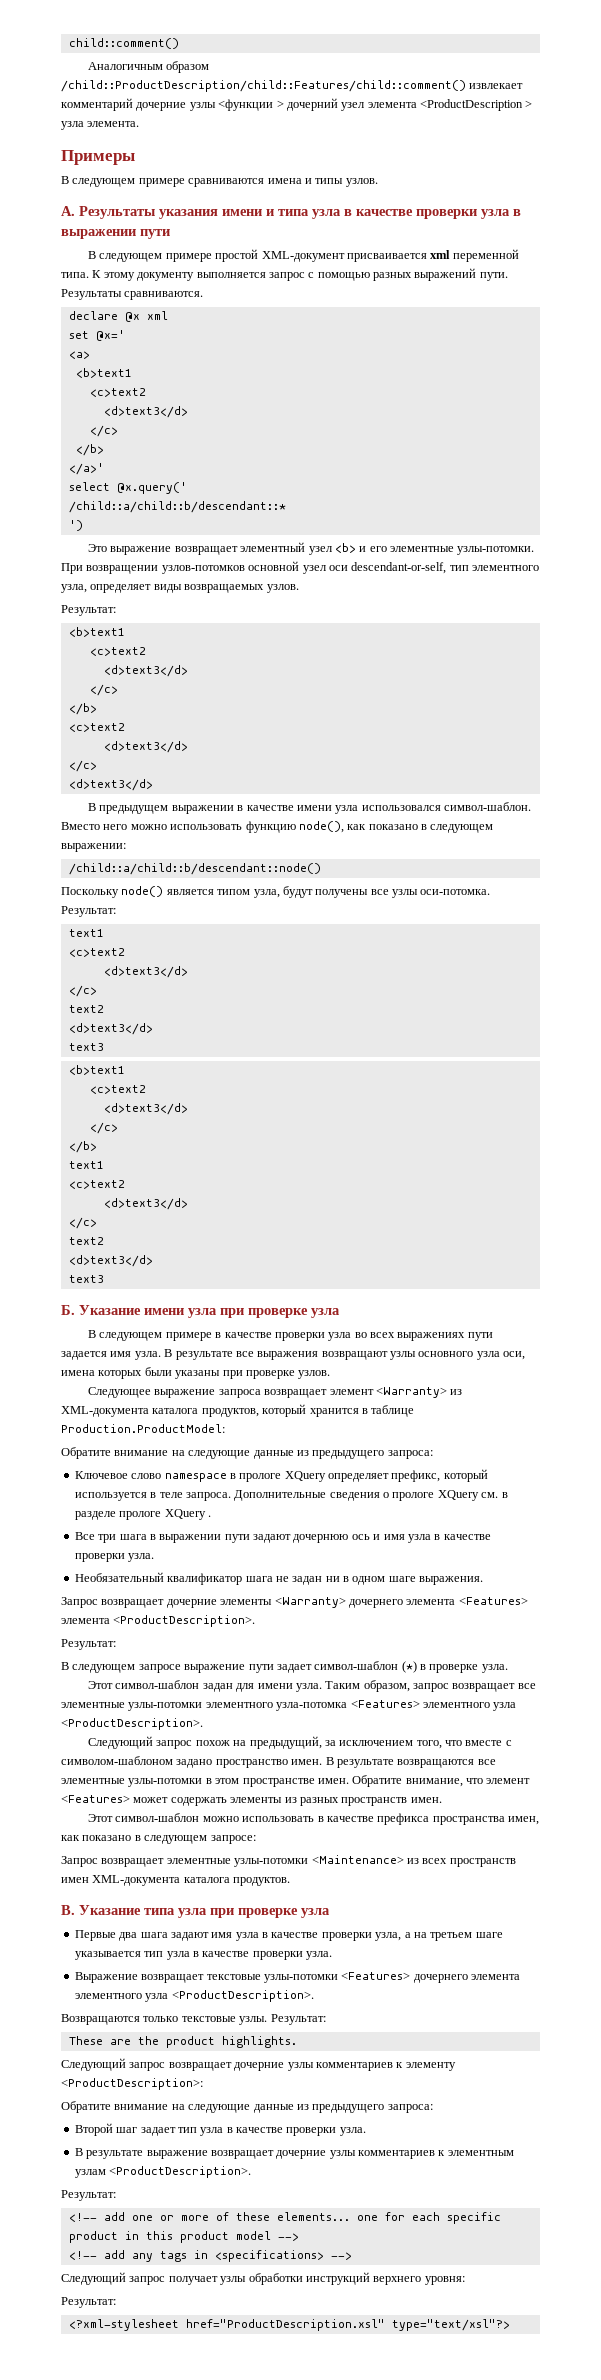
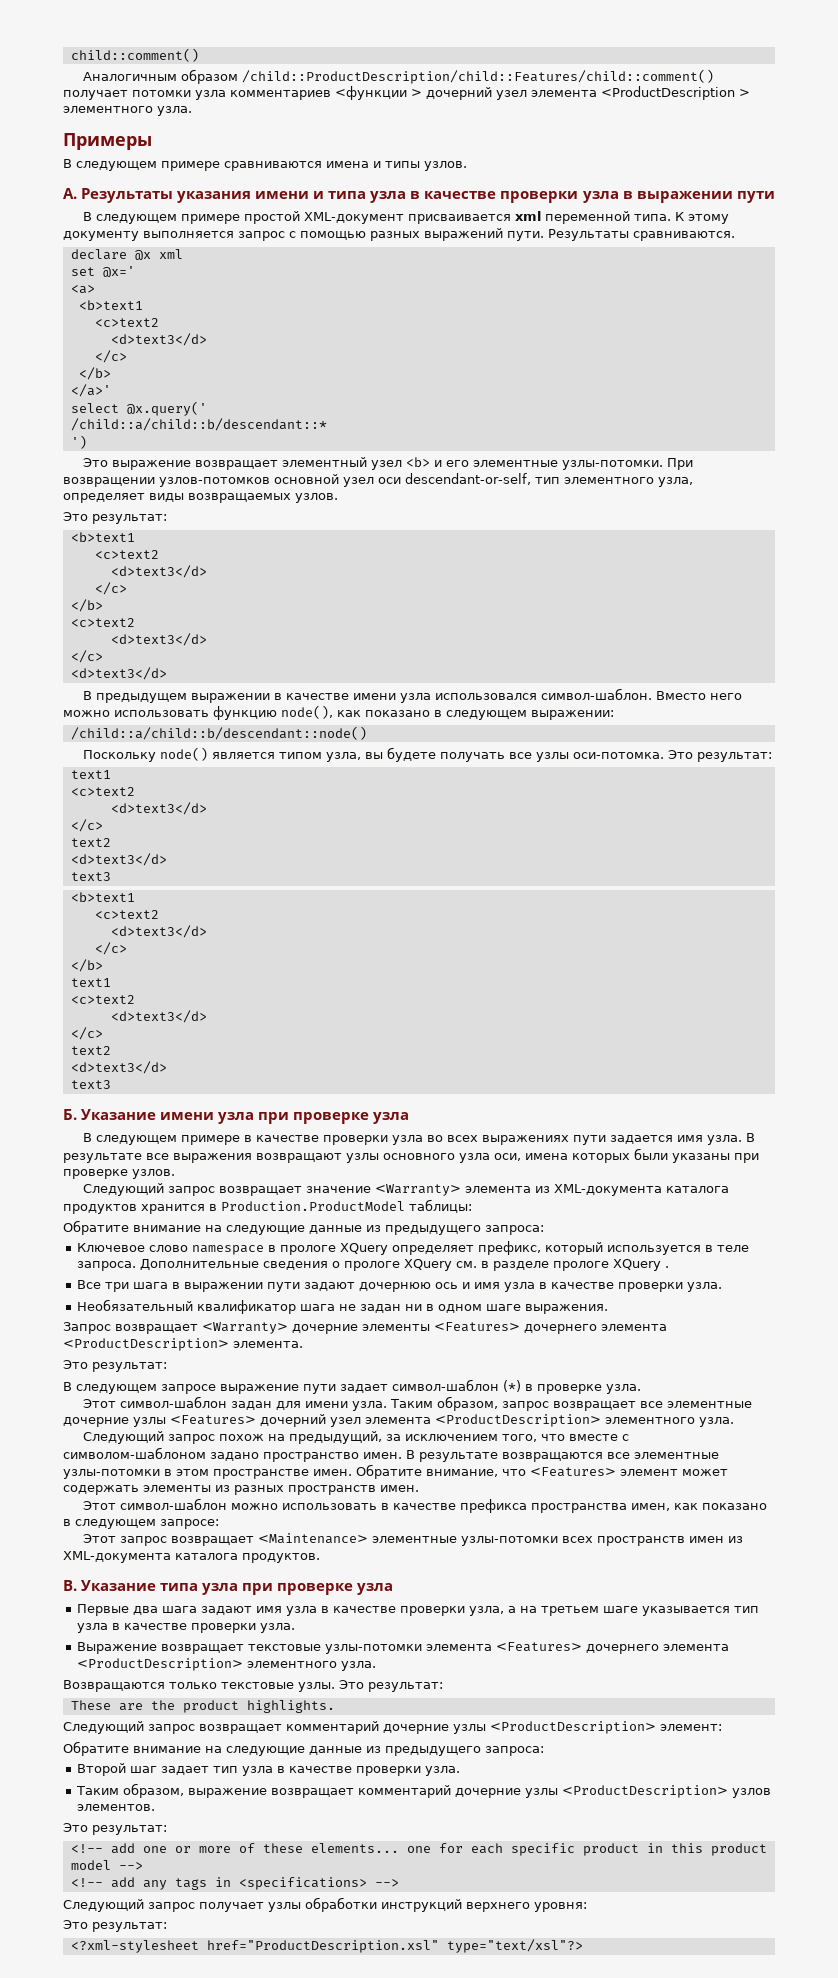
- Аналогичным образом /child::ProductDescription/child::Features/child::comment() извлекает комментарий дочерние узлы <функции > дочерний узел элемента <ProductDescription > узла элемента.
+ Аналогичным образом /child::ProductDescription/child::Features/child::comment() получает потомки узла комментариев <функции > дочерний узел элемента <ProductDescription > элементного узла.
  При возвращении узлов-потомков основной узел оси descendant-or-self, тип элементного узла, определяет виды возвращаемых узлов.
- Результат:
+ Это результат:
- Поскольку node() является типом узла, будут получены все узлы оси-потомка. Результат:
+ Поскольку node() является типом узла, вы будете получать все узлы оси-потомка. Это результат:
- Следующее выражение запроса возвращает элемент <Warranty> из XML-документа каталога продуктов, который хранится в таблице Production.ProductModel:
+ Следующий запрос возвращает значение <Warranty> элемента из XML-документа каталога продуктов хранится в Production.ProductModel таблицы:
- Запрос возвращает дочерние элементы <Warranty> дочернего элемента <Features> элемента <ProductDescription>.
- Результат:
+ Запрос возвращает <Warranty> дочерние элементы <Features> дочернего элемента <ProductDescription> элемента.
+ Это результат:
- Таким образом, запрос возвращает все элементные узлы-потомки элементного узла-потомка <Features> элементного узла <ProductDescription>.
+ Таким образом, запрос возвращает все элементные дочерние узлы <Features> дочерний узел элемента <ProductDescription> элементного узла.
- Обратите внимание, что элемент <Features> может содержать элементы из разных пространств имен.
+ Обратите внимание, что <Features> элемент может содержать элементы из разных пространств имен.
- Запрос возвращает элементные узлы-потомки <Maintenance> из всех пространств имен XML-документа каталога продуктов.
+ Этот запрос возвращает <Maintenance> элементные узлы-потомки всех пространств имен из XML-документа каталога продуктов.
- Выражение возвращает текстовые узлы-потомки <Features> дочернего элемента элементного узла <ProductDescription>.
+ Выражение возвращает текстовые узлы-потомки элемента <Features> дочернего элемента <ProductDescription> элементного узла.
- Возвращаются только текстовые узлы. Результат:
+ Возвращаются только текстовые узлы. Это результат:
- Следующий запрос возвращает дочерние узлы комментариев к элементу <ProductDescription>:
+ Следующий запрос возвращает комментарий дочерние узлы <ProductDescription> элемент:
- В результате выражение возвращает дочерние узлы комментариев к элементным узлам <ProductDescription>.
- Результат:
+ Таким образом, выражение возвращает комментарий дочерние узлы <ProductDescription> узлов элементов.
+ Это результат:
  Следующий запрос получает узлы обработки инструкций верхнего уровня:
- Результат:
+ Это результат:

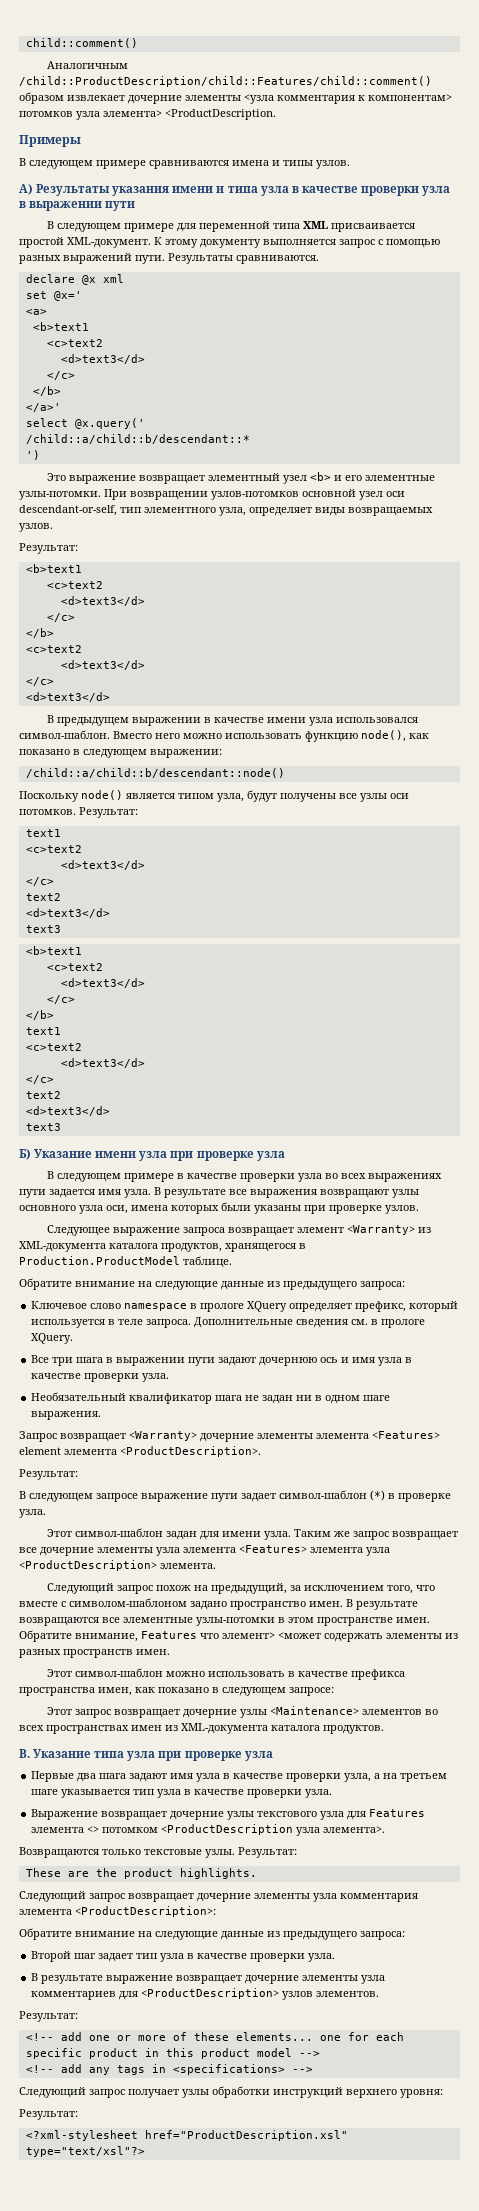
- Аналогичным образом /child::ProductDescription/child::Features/child::comment() получает потомки узла комментариев <функции > дочерний узел элемента <ProductDescription > элементного узла.
+ Аналогичным /child::ProductDescription/child::Features/child::comment() образом извлекает дочерние элементы <узла комментария к компонентам> потомков узла элемента> <ProductDescription.
- A. Результаты указания имени и типа узла в качестве проверки узла в выражении пути
+ А) Результаты указания имени и типа узла в качестве проверки узла в выражении пути
- В следующем примере простой XML-документ присваивается xml переменной типа.
+ В следующем примере для переменной типа XML присваивается простой XML-документ.
  При возвращении узлов-потомков основной узел оси descendant-or-self, тип элементного узла, определяет виды возвращаемых узлов.
- Это результат:
+ Результат:
- Поскольку node() является типом узла, вы будете получать все узлы оси-потомка. Это результат:
+ Поскольку node() является типом узла, будут получены все узлы оси потомков. Результат:
- Б. Указание имени узла при проверке узла
+ Б) Указание имени узла при проверке узла
- Следующий запрос возвращает значение <Warranty> элемента из XML-документа каталога продуктов хранится в Production.ProductModel таблицы:
+ Следующее выражение запроса возвращает элемент <Warranty> из XML-документа каталога продуктов, хранящегося в Production.ProductModel таблице.
- Дополнительные сведения о прологе XQuery см. в разделе прологе XQuery .
+ Дополнительные сведения см. в прологе XQuery.
- Запрос возвращает <Warranty> дочерние элементы <Features> дочернего элемента <ProductDescription> элемента.
- Это результат:
+ Запрос возвращает <Warranty> дочерние элементы элемента <Features> element элемента <ProductDescription>.
+ Результат:
- Таким образом, запрос возвращает все элементные дочерние узлы <Features> дочерний узел элемента <ProductDescription> элементного узла.
+ Таким же запрос возвращает все дочерние элементы узла элемента <Features> элемента узла <ProductDescription> элемента.
- Обратите внимание, что <Features> элемент может содержать элементы из разных пространств имен.
+ Обратите внимание, Features что элемент> <может содержать элементы из разных пространств имен.
- Этот запрос возвращает <Maintenance> элементные узлы-потомки всех пространств имен из XML-документа каталога продуктов.
+ Этот запрос возвращает дочерние узлы <Maintenance> элементов во всех пространствах имен из XML-документа каталога продуктов.
- Выражение возвращает текстовые узлы-потомки элемента <Features> дочернего элемента <ProductDescription> элементного узла.
+ Выражение возвращает дочерние узлы текстового узла для Features элемента <> потомком <ProductDescription узла элемента>.
- Возвращаются только текстовые узлы. Это результат:
+ Возвращаются только текстовые узлы. Результат:
- Следующий запрос возвращает комментарий дочерние узлы <ProductDescription> элемент:
+ Следующий запрос возвращает дочерние элементы узла комментария элемента <ProductDescription>:
- Таким образом, выражение возвращает комментарий дочерние узлы <ProductDescription> узлов элементов.
- Это результат:
+ В результате выражение возвращает дочерние элементы узла комментариев для <ProductDescription> узлов элементов.
+ Результат:
  Следующий запрос получает узлы обработки инструкций верхнего уровня:
- Это результат:
+ Результат:

